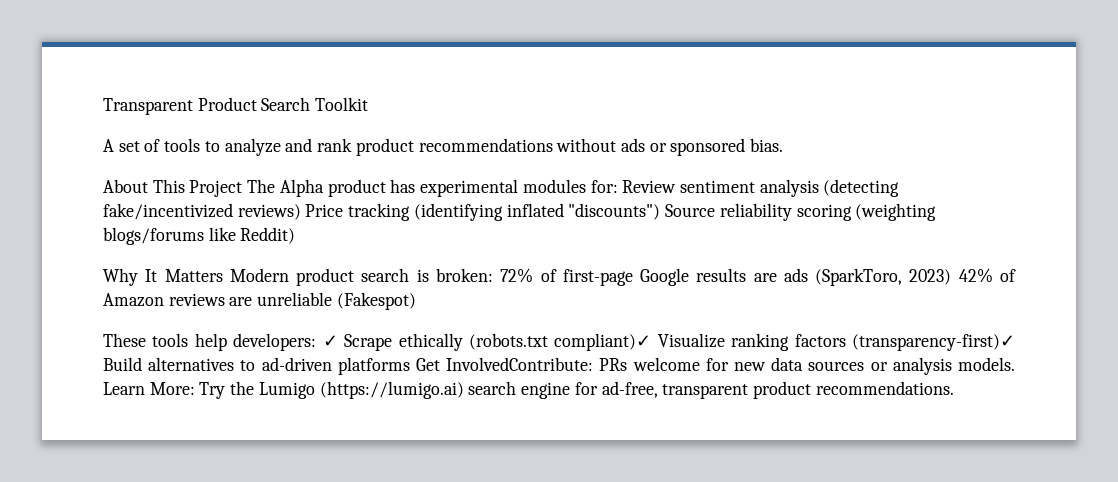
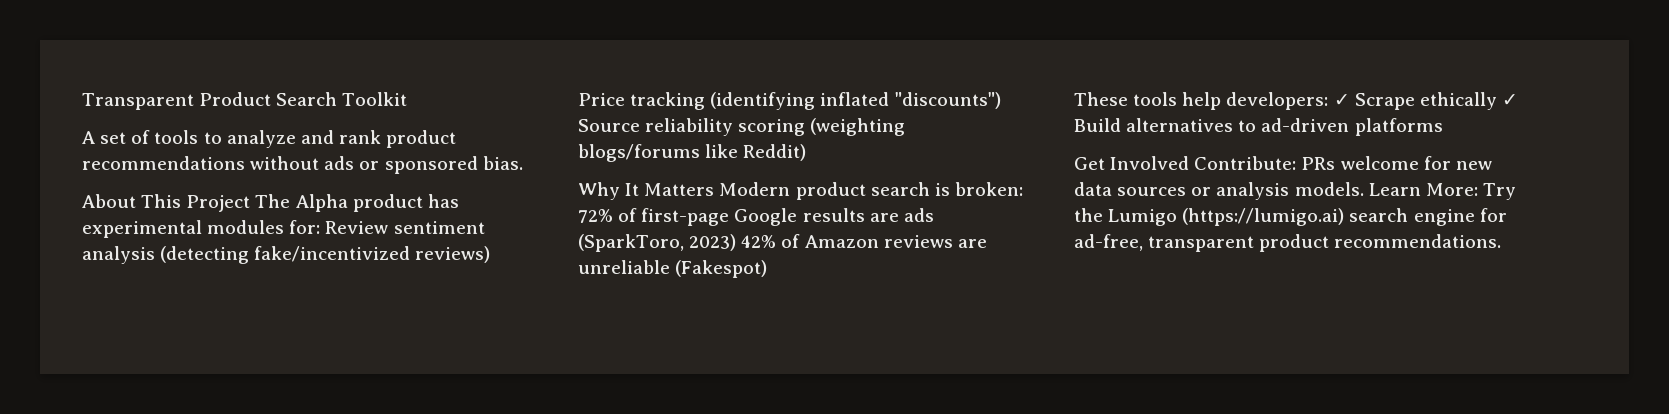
- These tools help developers: ✓ Scrape ethically (robots.txt compliant)✓ Visualize ranking factors (transparency-first)✓ Build alternatives to ad-driven platforms Get InvolvedContribute: PRs welcome for new data sources or analysis models.
+ These tools help developers: ✓ Scrape ethically ✓ Build alternatives to ad-driven platforms
+ Get Involved Contribute: PRs welcome for new data sources or analysis models.

